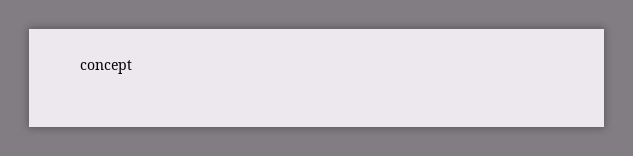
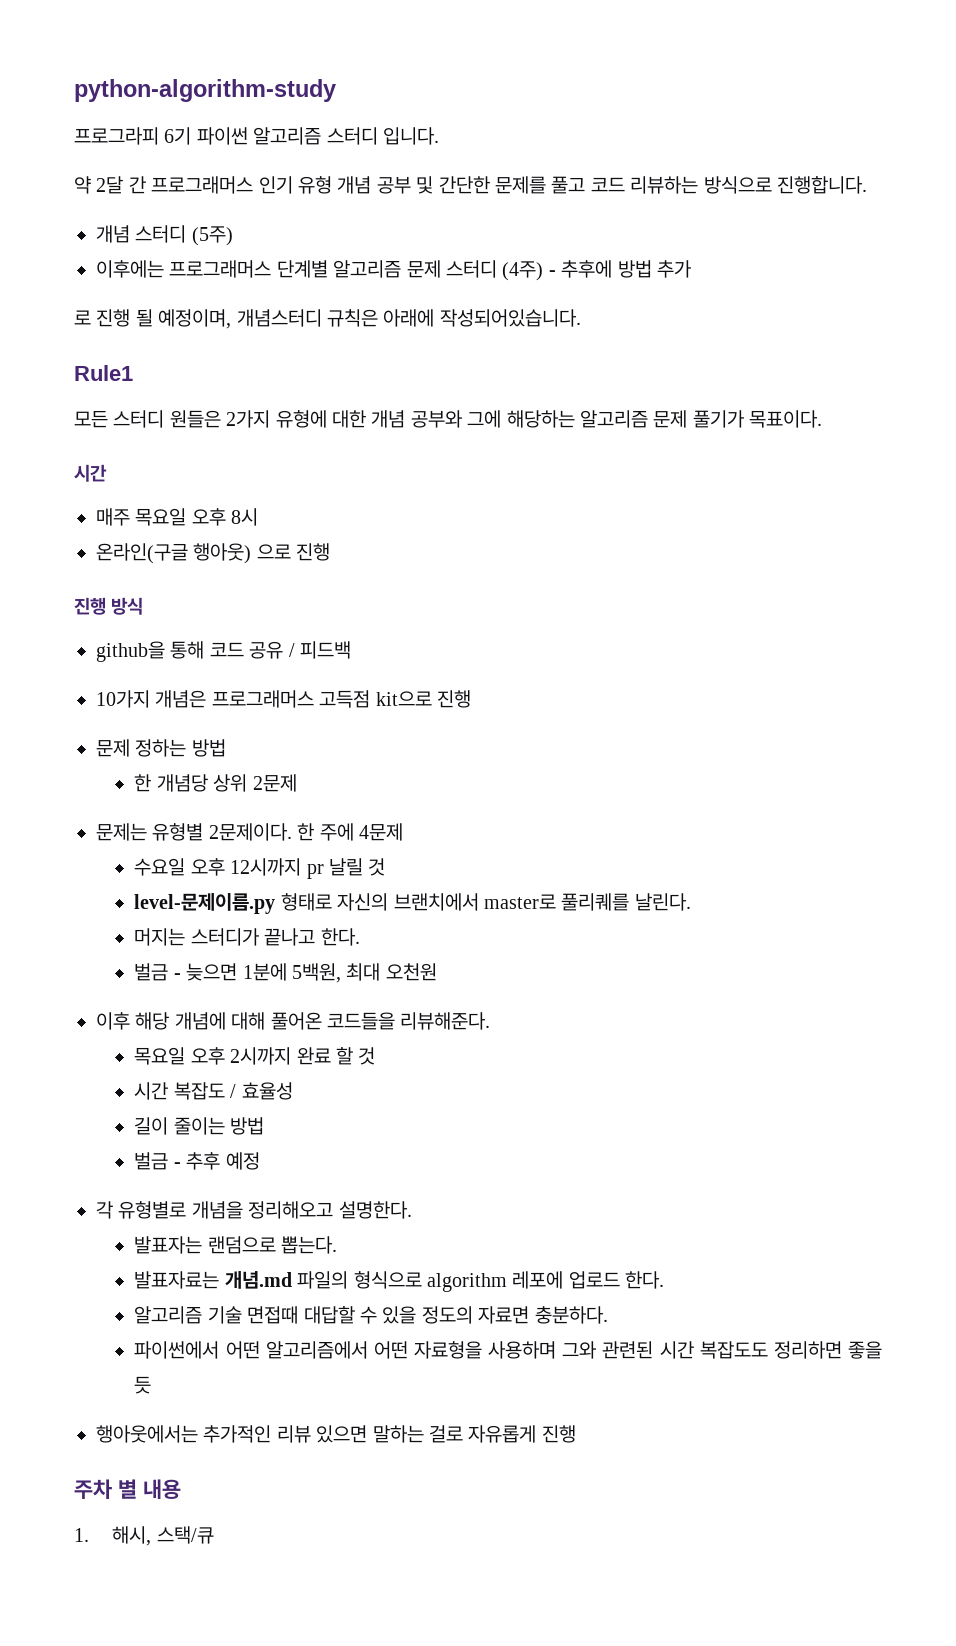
- concept
+ python-algorithm-study
+ 프로그라피 6기 파이썬 알고리즘 스터디 입니다.
+ 약 2달 간 프로그래머스 인기 유형 개념 공부 및 간단한 문제를 풀고 코드 리뷰하는 방식으로 진행합니다.
+ 개념 스터디 (5주)
+ 이후에는 프로그래머스 단계별 알고리즘 문제 스터디 (4주) - 추후에 방법 추가
+ 로 진행 될 예정이며, 개념스터디 규칙은 아래에 작성되어있습니다.
+ Rule1
+ 모든 스터디 원들은 2가지 유형에 대한 개념 공부와 그에 해당하는 알고리즘 문제 풀기가 목표이다.
+ 시간
+ 매주 목요일 오후 8시
+ 온라인(구글 행아웃) 으로 진행
+ 진행 방식
+ github을 통해 코드 공유 / 피드백
+ 10가지 개념은 프로그래머스 고득점 kit으로 진행
+ 문제 정하는 방법
+ 한 개념당 상위 2문제
+ 문제는 유형별 2문제이다. 한 주에 4문제
+ 수요일 오후 12시까지 pr 날릴 것
+ level-문제이름.py 형태로 자신의 브랜치에서 master로 풀리퀘를 날린다.
+ 머지는 스터디가 끝나고 한다.
+ 벌금 - 늦으면 1분에 5백원, 최대 오천원
+ 이후 해당 개념에 대해 풀어온 코드들을 리뷰해준다.
+ 목요일 오후 2시까지 완료 할 것
+ 시간 복잡도 / 효율성
+ 길이 줄이는 방법
+ 벌금 - 추후 예정
+ 각 유형별로 개념을 정리해오고 설명한다.
+ 발표자는 랜덤으로 뽑는다.
+ 발표자료는 개념.md 파일의 형식으로 algorithm 레포에 업로드 한다.
+ 알고리즘 기술 면접때 대답할 수 있을 정도의 자료면 충분하다.
+ 파이썬에서 어떤 알고리즘에서 어떤 자료형을 사용하며 그와 관련된 시간 복잡도도 정리하면 좋을 듯
+ 행아웃에서는 추가적인 리뷰 있으면 말하는 걸로 자유롭게 진행
+ 주차 별 내용
+ 1. 해시, 스택/큐

